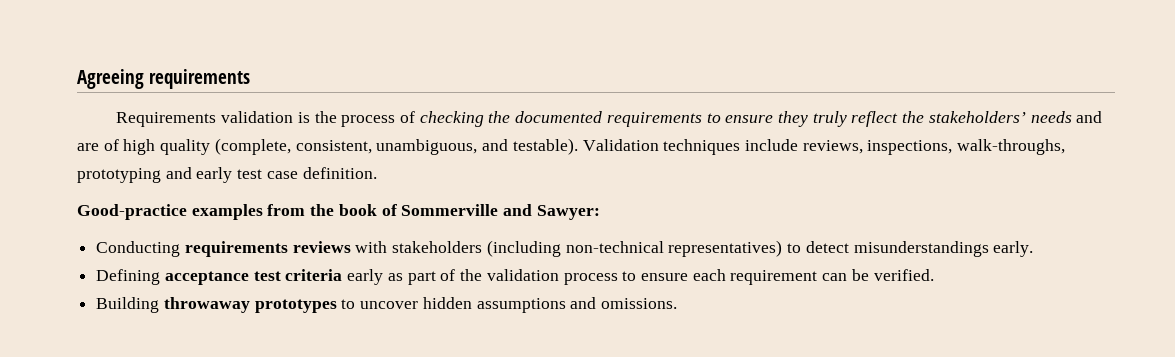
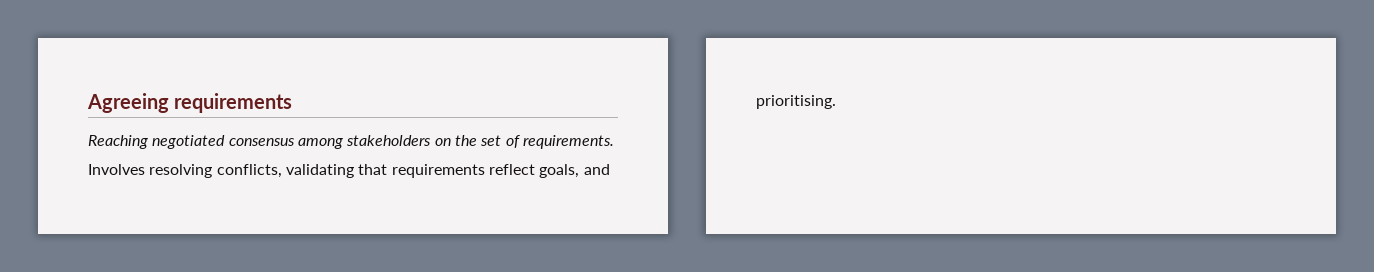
- Requirements validation is the process of checking the documented requirements to ensure they truly reflect the stakeholders’ needs and are of high quality (complete, consistent, unambiguous, and testable). Validation techniques include reviews, inspections, walk‑throughs, prototyping and early test case definition.
- Good‑practice examples from the book of Sommerville and Sawyer:
- Conducting requirements reviews with stakeholders (including non‑technical representatives) to detect misunderstandings early.
- Defining acceptance test criteria early as part of the validation process to ensure each requirement can be verified.
- Building throwaway prototypes to uncover hidden assumptions and omissions.
+ Reaching negotiated consensus among stakeholders on the set of requirements.
+ Involves resolving conflicts, validating that requirements reflect goals, and prioritising.

